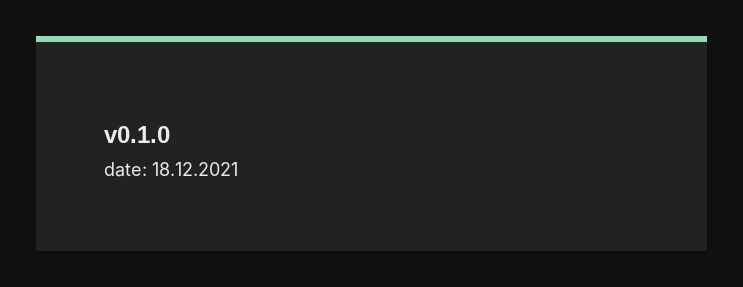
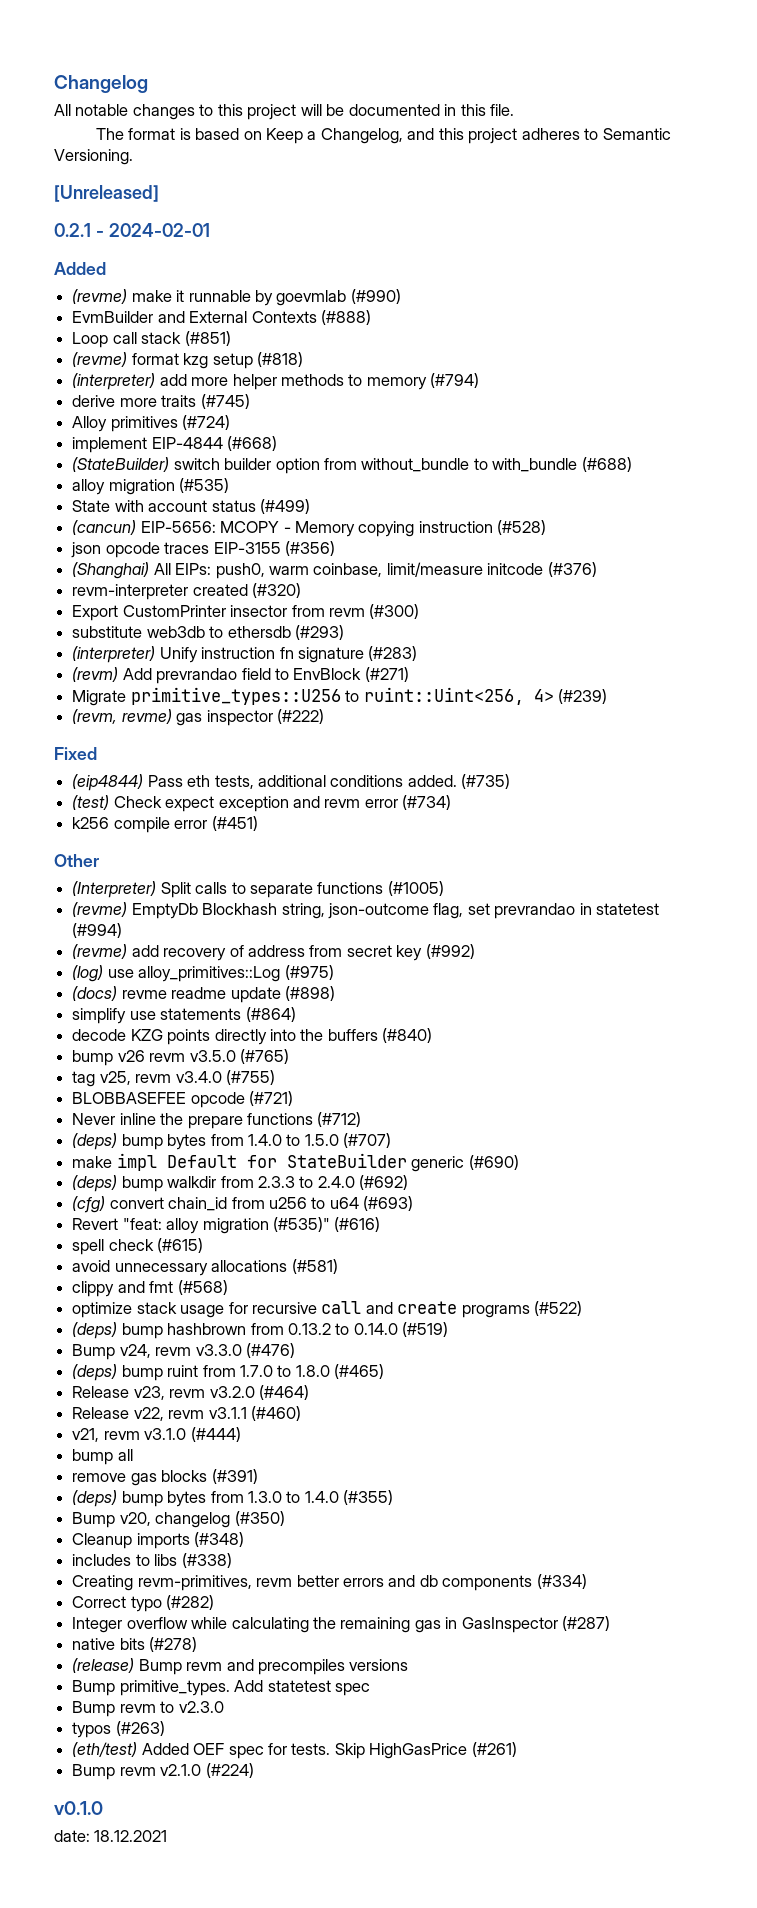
+ Changelog
+ All notable changes to this project will be documented in this file.
+ The format is based on Keep a Changelog, and this project adheres to Semantic Versioning.
+ [Unreleased]
+ 0.2.1 - 2024-02-01
+ Added
+ (revme) make it runnable by goevmlab (#990)
+ EvmBuilder and External Contexts (#888)
+ Loop call stack (#851)
+ (revme) format kzg setup (#818)
+ (interpreter) add more helper methods to memory (#794)
+ derive more traits (#745)
+ Alloy primitives (#724)
+ implement EIP-4844 (#668)
+ (StateBuilder) switch builder option from without_bundle to with_bundle (#688)
+ alloy migration (#535)
+ State with account status (#499)
+ (cancun) EIP-5656: MCOPY - Memory copying instruction (#528)
+ json opcode traces EIP-3155 (#356)
+ (Shanghai) All EIPs: push0, warm coinbase, limit/measure initcode (#376)
+ revm-interpreter created (#320)
+ Export CustomPrinter insector from revm (#300)
+ substitute web3db to ethersdb (#293)
+ (interpreter) Unify instruction fn signature (#283)
+ (revm) Add prevrandao field to EnvBlock (#271)
+ Migrate primitive_types::U256 to ruint::Uint<256, 4> (#239)
+ (revm, revme) gas inspector (#222)
+ Fixed
+ (eip4844) Pass eth tests, additional conditions added. (#735)
+ (test) Check expect exception and revm error (#734)
+ k256 compile error (#451)
+ Other
+ (Interpreter) Split calls to separate functions (#1005)
+ (revme) EmptyDb Blockhash string, json-outcome flag, set prevrandao in statetest (#994)
+ (revme) add recovery of address from secret key (#992)
+ (log) use alloy_primitives::Log (#975)
+ (docs) revme readme update (#898)
+ simplify use statements (#864)
+ decode KZG points directly into the buffers (#840)
+ bump v26 revm v3.5.0 (#765)
+ tag v25, revm v3.4.0 (#755)
+ BLOBBASEFEE opcode (#721)
+ Never inline the prepare functions (#712)
+ (deps) bump bytes from 1.4.0 to 1.5.0 (#707)
+ make impl Default for StateBuilder generic (#690)
+ (deps) bump walkdir from 2.3.3 to 2.4.0 (#692)
+ (cfg) convert chain_id from u256 to u64 (#693)
+ Revert "feat: alloy migration (#535)" (#616)
+ spell check (#615)
+ avoid unnecessary allocations (#581)
+ clippy and fmt (#568)
+ optimize stack usage for recursive call and create programs (#522)
+ (deps) bump hashbrown from 0.13.2 to 0.14.0 (#519)
+ Bump v24, revm v3.3.0 (#476)
+ (deps) bump ruint from 1.7.0 to 1.8.0 (#465)
+ Release v23, revm v3.2.0 (#464)
+ Release v22, revm v3.1.1 (#460)
+ v21, revm v3.1.0 (#444)
+ bump all
+ remove gas blocks (#391)
+ (deps) bump bytes from 1.3.0 to 1.4.0 (#355)
+ Bump v20, changelog (#350)
+ Cleanup imports (#348)
+ includes to libs (#338)
+ Creating revm-primitives, revm better errors and db components (#334)
+ Correct typo (#282)
+ Integer overflow while calculating the remaining gas in GasInspector (#287)
+ native bits (#278)
+ (release) Bump revm and precompiles versions
+ Bump primitive_types. Add statetest spec
+ Bump revm to v2.3.0
+ typos (#263)
+ (eth/test) Added OEF spec for tests. Skip HighGasPrice (#261)
+ Bump revm v2.1.0 (#224)

